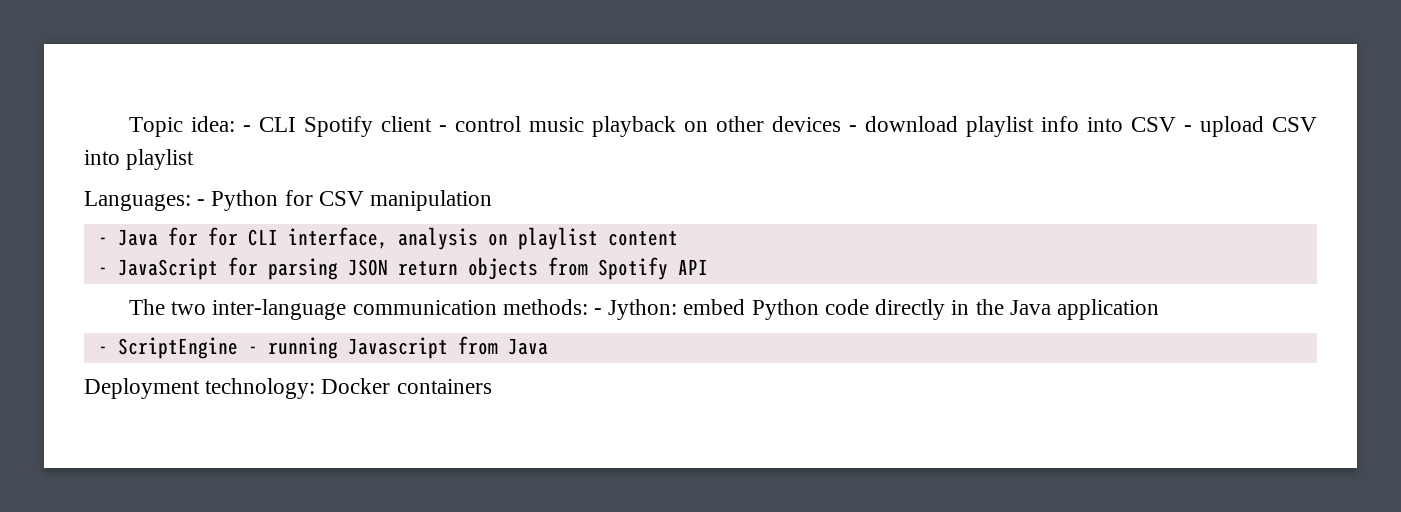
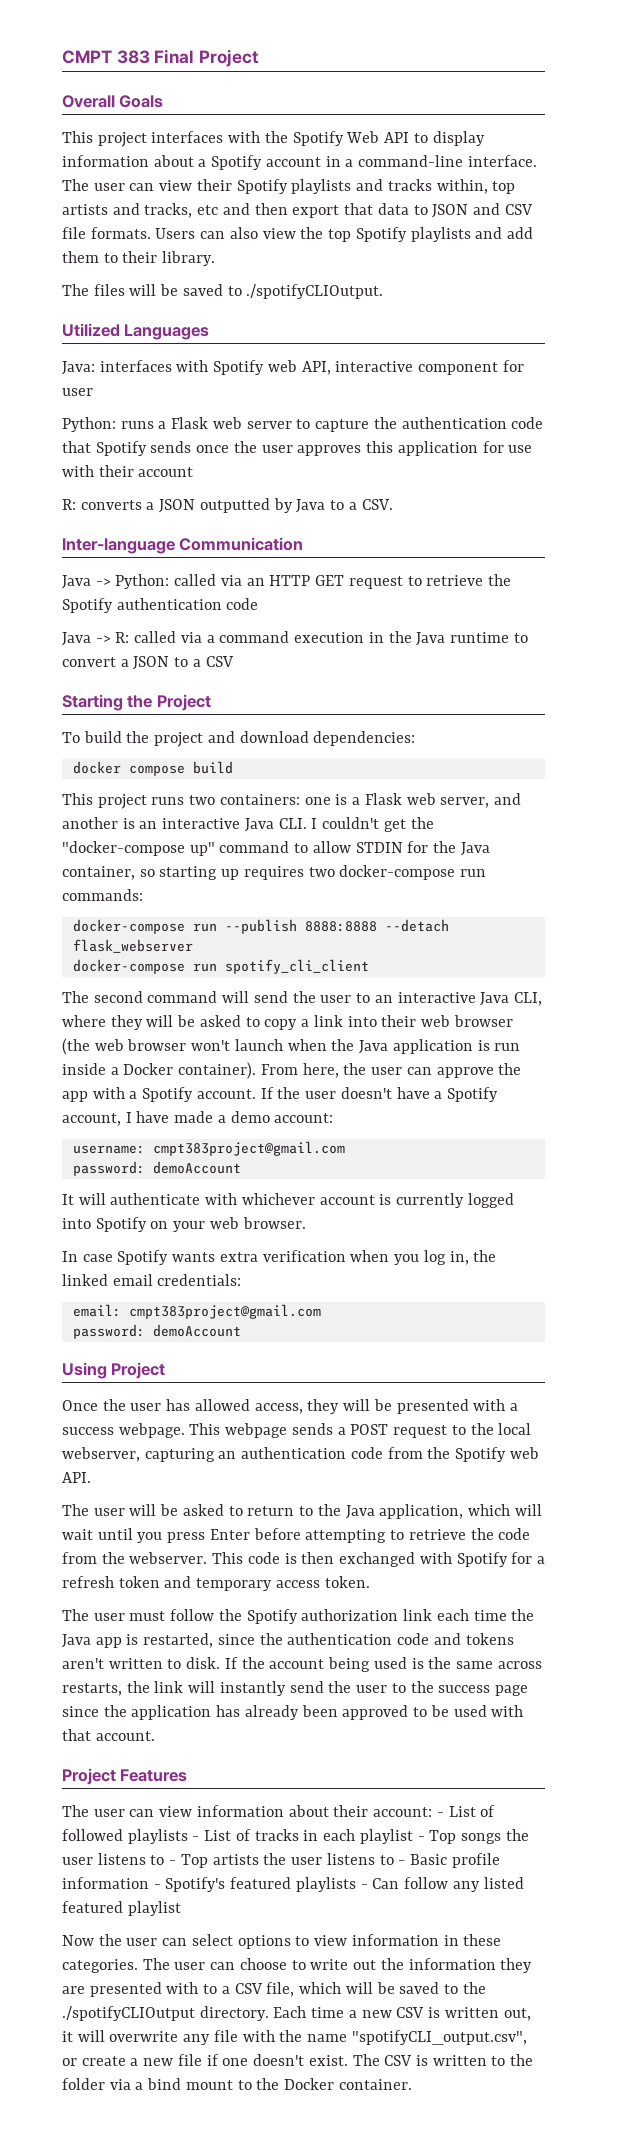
- Topic idea: - CLI Spotify client - control music playback on other devices - download playlist info into CSV - upload CSV into playlist
- Languages: - Python for CSV manipulation
- - Java for for CLI interface, analysis on playlist content
- - JavaScript for parsing JSON return objects from Spotify API
- The two inter-language communication methods: - Jython: embed Python code directly in the Java application
- - ScriptEngine - running Javascript from Java
- Deployment technology: Docker containers
+ CMPT 383 Final Project
+ Overall Goals
+ This project interfaces with the Spotify Web API to display information about a Spotify account in a command-line interface. The user can view their Spotify playlists and tracks within, top artists and tracks, etc and then export that data to JSON and CSV file formats. Users can also view the top Spotify playlists and add them to their library.
+ The files will be saved to ./spotifyCLIOutput.
+ Utilized Languages
+ Java: interfaces with Spotify web API, interactive component for user
+ Python: runs a Flask web server to capture the authentication code that Spotify sends once the user approves this application for use with their account
+ R: converts a JSON outputted by Java to a CSV.
+ Inter-language Communication
+ Java -> Python: called via an HTTP GET request to retrieve the Spotify authentication code
+ Java -> R: called via a command execution in the Java runtime to convert a JSON to a CSV
+ Starting the Project
+ To build the project and download dependencies:
+ docker compose build
+ This project runs two containers: one is a Flask web server, and another is an interactive Java CLI. I couldn't get the "docker-compose up" command to allow STDIN for the Java container, so starting up requires two docker-compose run commands:
+ docker-compose run --publish 8888:8888 --detach flask_webserver
+ docker-compose run spotify_cli_client
+ The second command will send the user to an interactive Java CLI, where they will be asked to copy a link into their web browser (the web browser won't launch when the Java application is run inside a Docker container). From here, the user can approve the app with a Spotify account. If the user doesn't have a Spotify account, I have made a demo account:
+ username: cmpt383project@gmail.com
+ password: demoAccount
+ It will authenticate with whichever account is currently logged into Spotify on your web browser.
+ In case Spotify wants extra verification when you log in, the linked email credentials:
+ email: cmpt383project@gmail.com
+ password: demoAccount
+ Using Project
+ Once the user has allowed access, they will be presented with a success webpage. This webpage sends a POST request to the local webserver, capturing an authentication code from the Spotify web API.
+ The user will be asked to return to the Java application, which will wait until you press Enter before attempting to retrieve the code from the webserver. This code is then exchanged with Spotify for a refresh token and temporary access token.
+ The user must follow the Spotify authorization link each time the Java app is restarted, since the authentication code and tokens aren't written to disk. If the account being used is the same across restarts, the link will instantly send the user to the success page since the application has already been approved to be used with that account.
+ Project Features
+ The user can view information about their account: - List of followed playlists - List of tracks in each playlist - Top songs the user listens to - Top artists the user listens to - Basic profile information - Spotify's featured playlists - Can follow any listed featured playlist
+ Now the user can select options to view information in these categories. The user can choose to write out the information they are presented with to a CSV file, which will be saved to the ./spotifyCLIOutput directory. Each time a new CSV is written out, it will overwrite any file with the name "spotifyCLI_output.csv", or create a new file if one doesn't exist. The CSV is written to the folder via a bind mount to the Docker container.

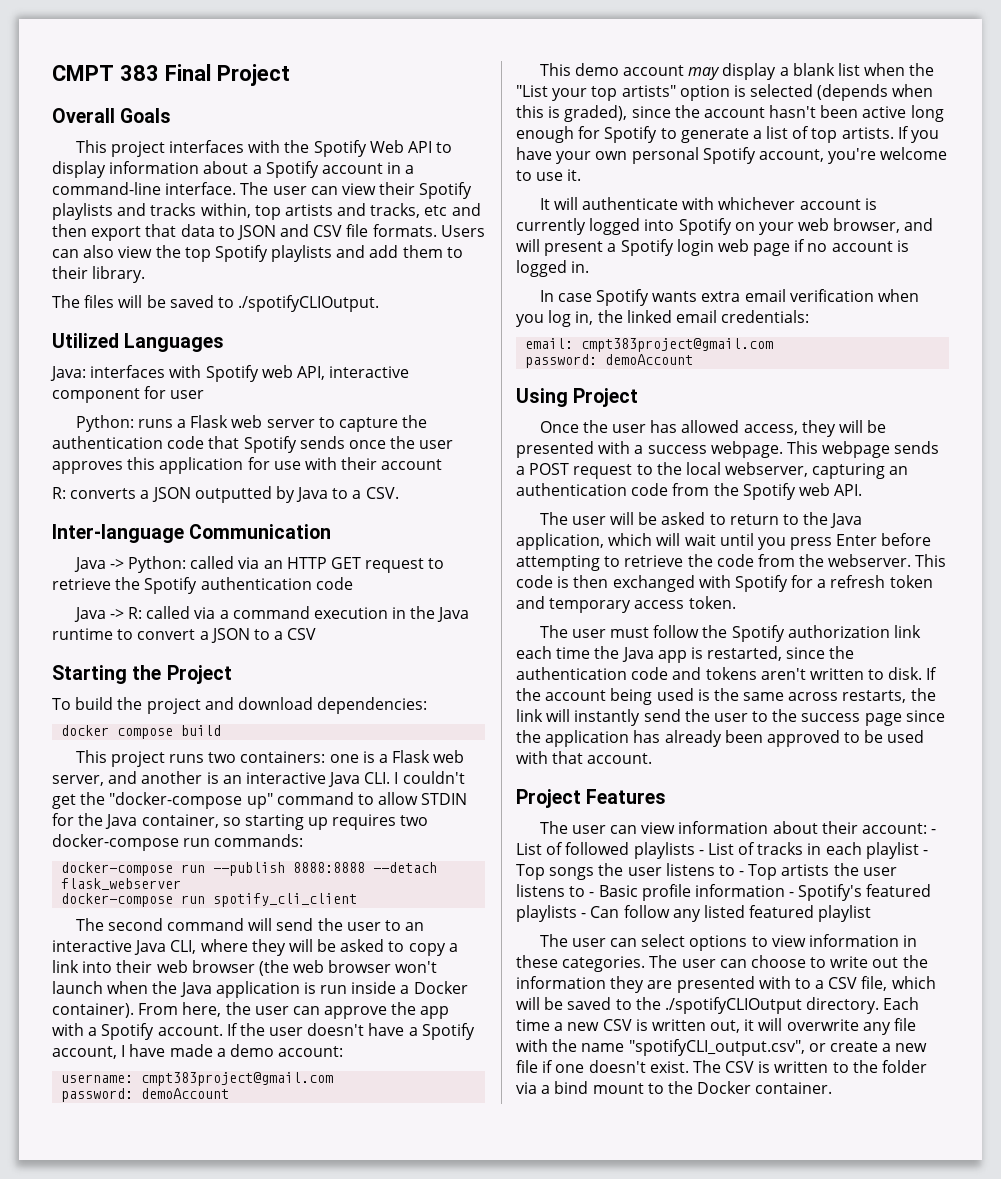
+ This demo account may display a blank list when the "List your top artists" option is selected (depends when this is graded), since the account hasn't been active long enough for Spotify to generate a list of top artists. If you have your own personal Spotify account, you're welcome to use it.
- It will authenticate with whichever account is currently logged into Spotify on your web browser.
+ It will authenticate with whichever account is currently logged into Spotify on your web browser, and will present a Spotify login web page if no account is logged in.
- In case Spotify wants extra verification when you log in, the linked email credentials:
+ In case Spotify wants extra email verification when you log in, the linked email credentials:
- Now the user can select options to view information in these categories.
+ The user can select options to view information in these categories.

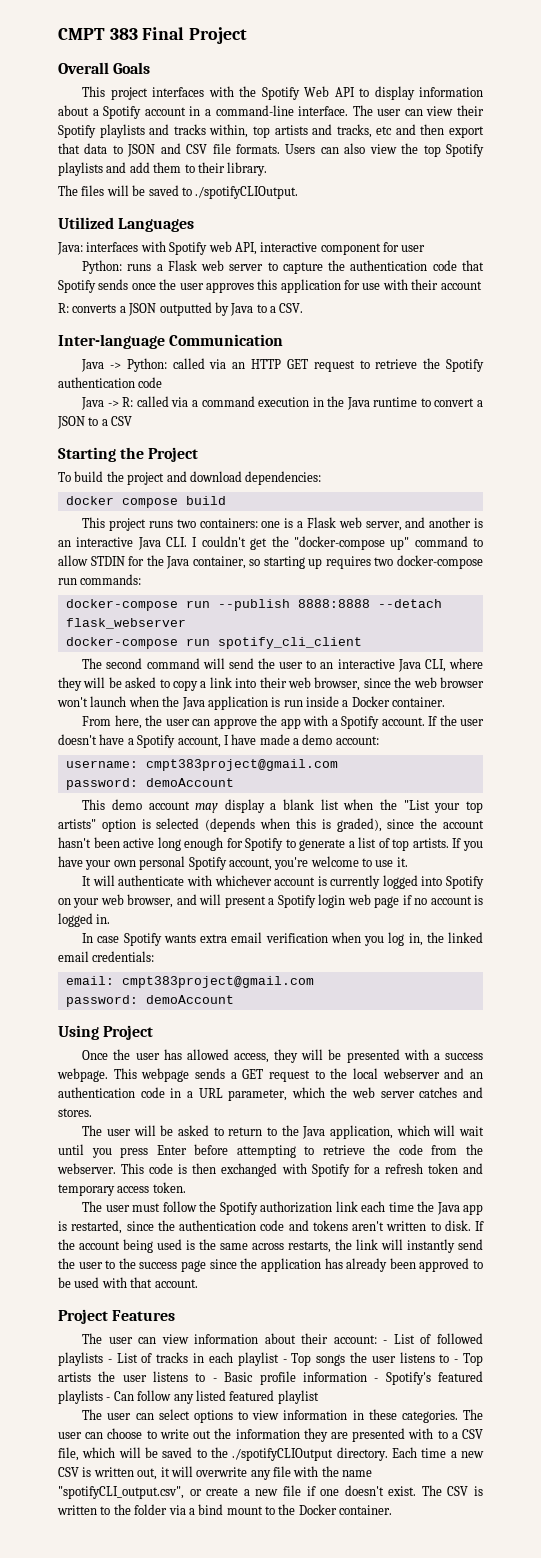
- The second command will send the user to an interactive Java CLI, where they will be asked to copy a link into their web browser (the web browser won't launch when the Java application is run inside a Docker container). From here, the user can approve the app with a Spotify account.
+ The second command will send the user to an interactive Java CLI, where they will be asked to copy a link into their web browser, since the web browser won't launch when the Java application is run inside a Docker container.
+ From here, the user can approve the app with a Spotify account.
- This webpage sends a POST request to the local webserver, capturing an authentication code from the Spotify web API.
+ This webpage sends a GET request to the local webserver and an authentication code in a URL parameter, which the web server catches and stores.

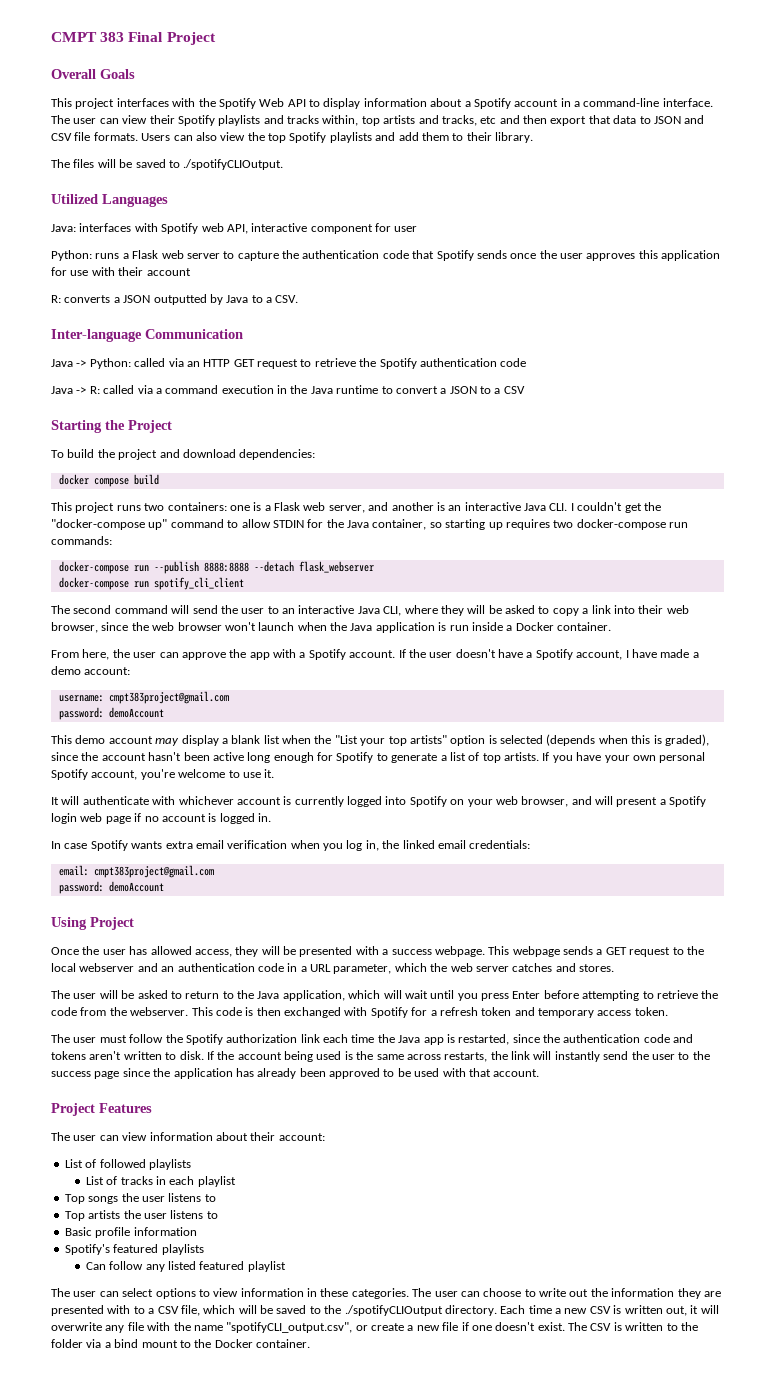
- The user can view information about their account: - List of followed playlists - List of tracks in each playlist - Top songs the user listens to - Top artists the user listens to - Basic profile information - Spotify's featured playlists - Can follow any listed featured playlist
+ The user can view information about their account:
+ List of followed playlists
+ List of tracks in each playlist
+ Top songs the user listens to
+ Top artists the user listens to
+ Basic profile information
+ Spotify's featured playlists
+ Can follow any listed featured playlist

